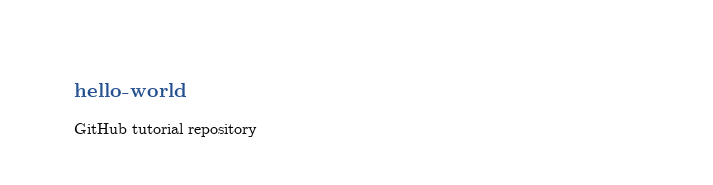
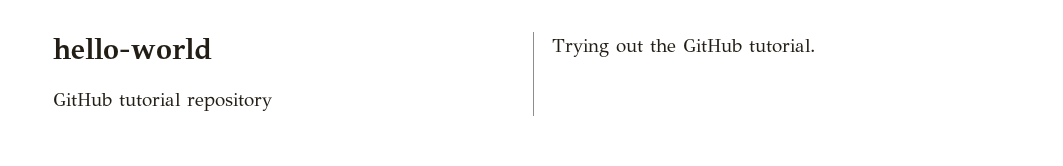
+ Trying out the GitHub tutorial.

